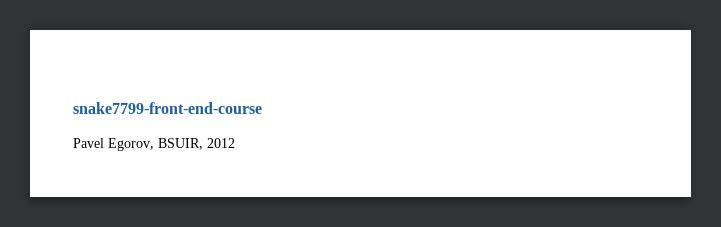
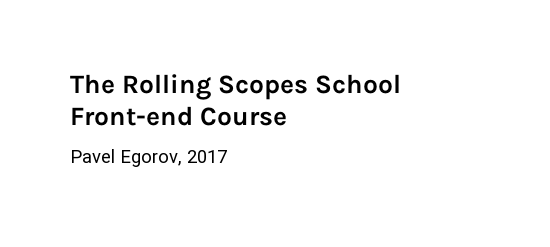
- snake7799-front-end-course
+ The Rolling Scopes School Front-end Course
- Pavel Egorov, BSUIR, 2012
+ Pavel Egorov, 2017

